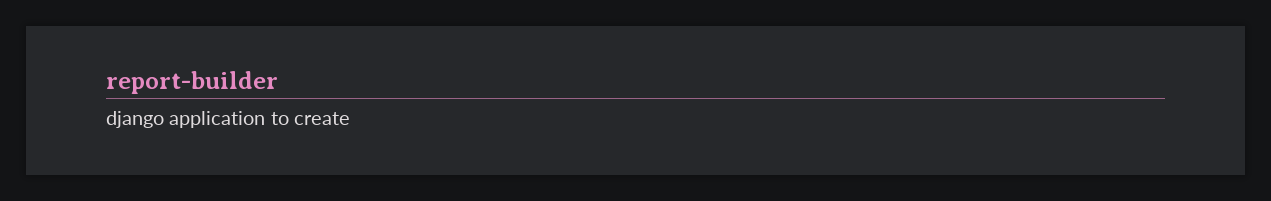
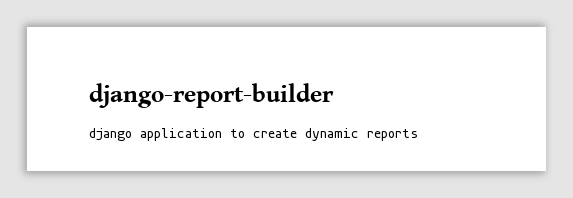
- report-builder
+ django-report-builder
- django application to create
+ django application to create dynamic reports

